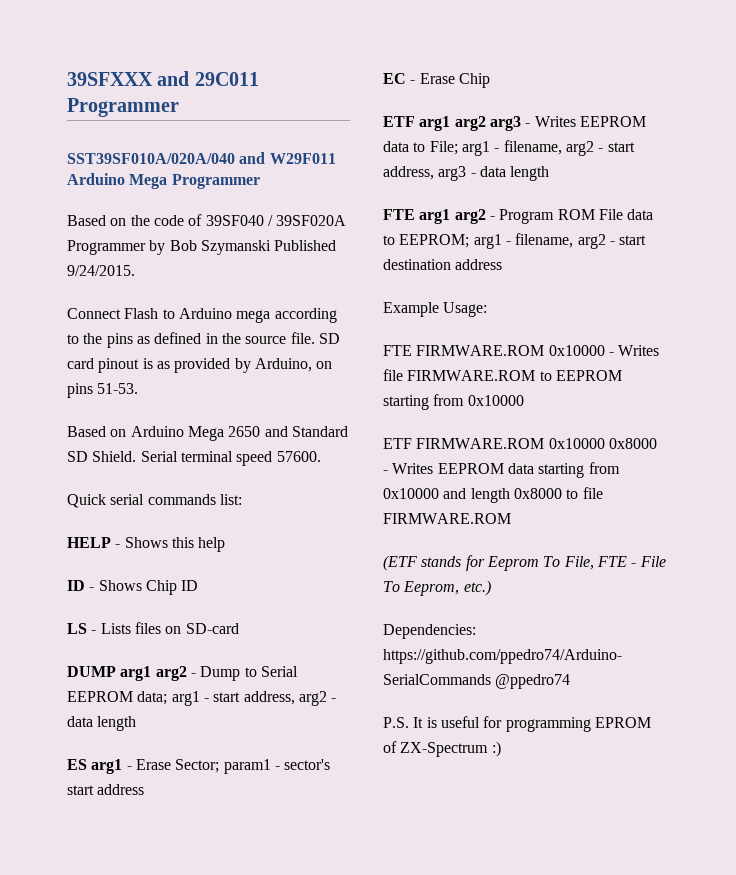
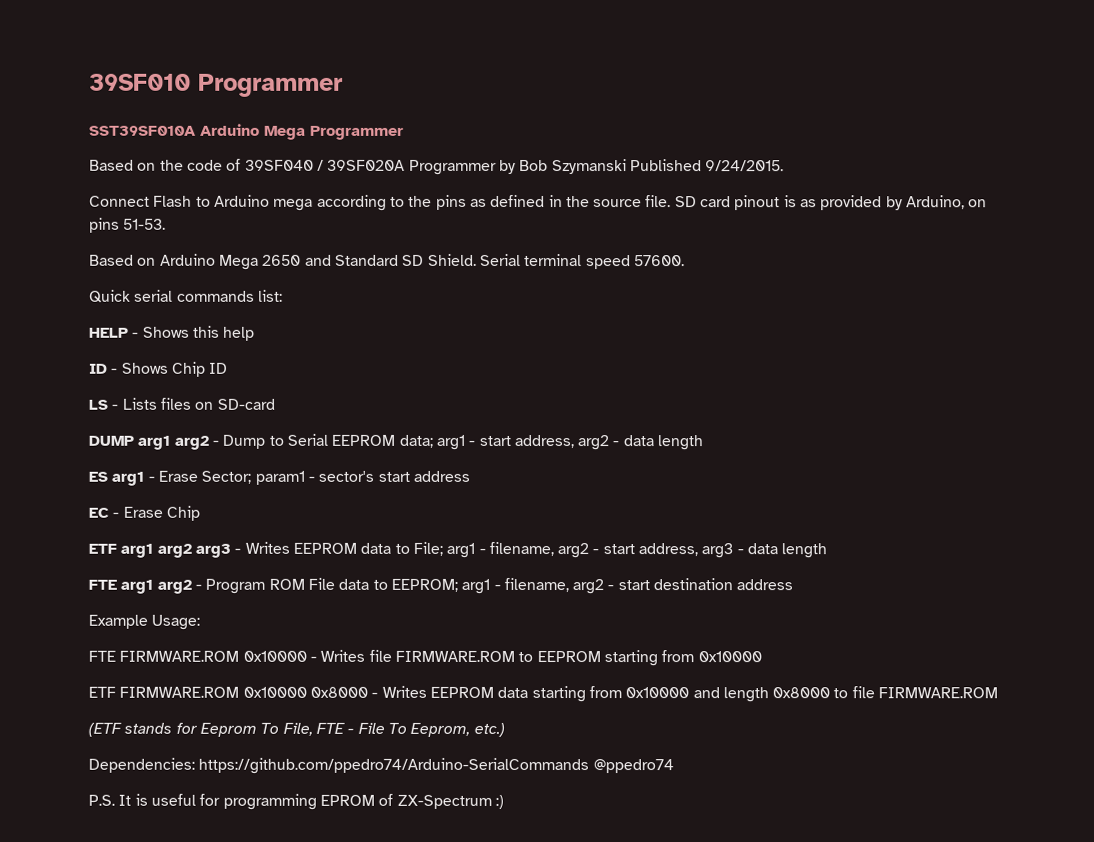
- 39SFXXX and 29C011 Programmer
- SST39SF010A/020A/040 and W29F011 Arduino Mega Programmer
+ 39SF010 Programmer
+ SST39SF010A Arduino Mega Programmer

